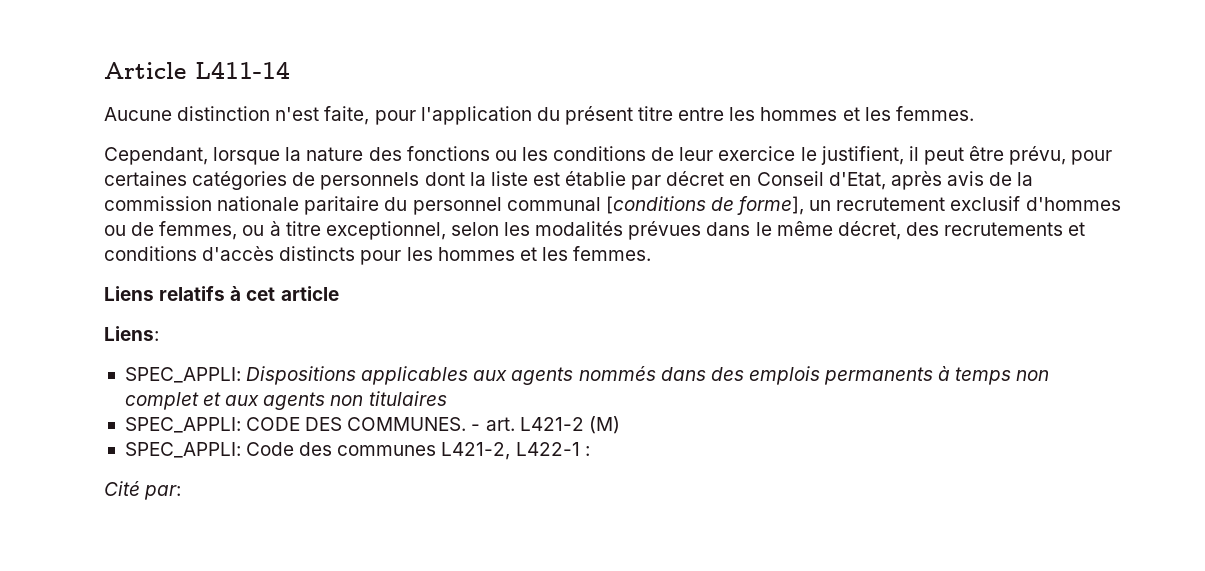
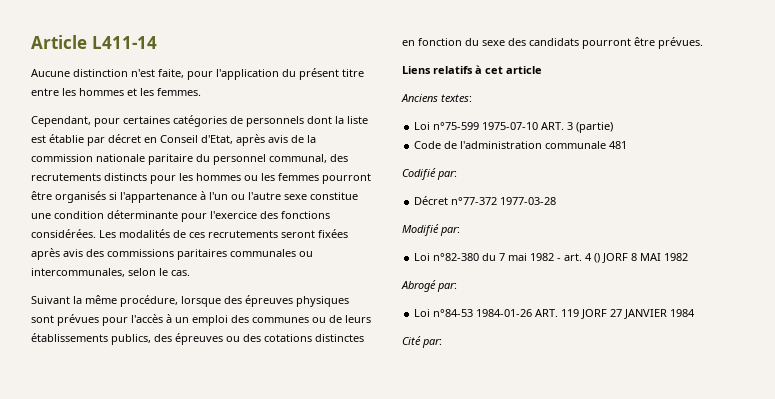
- Cependant, lorsque la nature des fonctions ou les conditions de leur exercice le justifient, il peut être prévu, pour certaines catégories de personnels dont la liste est établie par décret en Conseil d'Etat, après avis de la commission nationale paritaire du personnel communal [conditions de forme], un recrutement exclusif d'hommes ou de femmes, ou à titre exceptionnel, selon les modalités prévues dans le même décret, des recrutements et conditions d'accès distincts pour les hommes et les femmes.
+ Cependant, pour certaines catégories de personnels dont la liste est établie par décret en Conseil d'Etat, après avis de la commission nationale paritaire du personnel communal, des recrutements distincts pour les hommes ou les femmes pourront être organisés si l'appartenance à l'un ou l'autre sexe constitue une condition déterminante pour l'exercice des fonctions considérées. Les modalités de ces recrutements seront fixées après avis des commissions paritaires communales ou intercommunales, selon le cas.
+ Suivant la même procédure, lorsque des épreuves physiques sont prévues pour l'accès à un emploi des communes ou de leurs établissements publics, des épreuves ou des cotations distinctes en fonction du sexe des candidats pourront être prévues.
- Liens:
- SPEC_APPLI: Dispositions applicables aux agents nommés dans des emplois permanents à temps non complet et aux agents non titulaires
- SPEC_APPLI: CODE DES COMMUNES. - art. L421-2 (M)
- SPEC_APPLI: Code des communes L421-2, L422-1 :
+ Anciens textes:
+ Loi n°75-599 1975-07-10 ART. 3 (partie)
+ Code de l'administration communale 481
+ Codifié par:
+ Décret n°77-372 1977-03-28
+ Modifié par:
+ Loi n°82-380 du 7 mai 1982 - art. 4 () JORF 8 MAI 1982
+ Abrogé par:
+ Loi n°84-53 1984-01-26 ART. 119 JORF 27 JANVIER 1984

